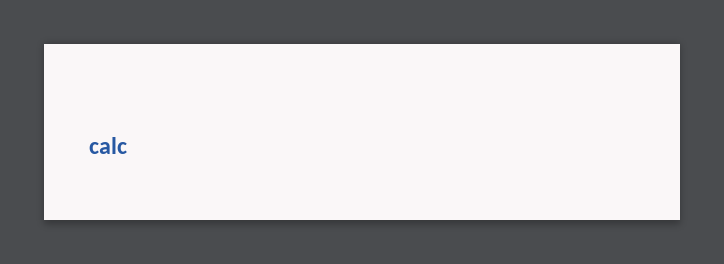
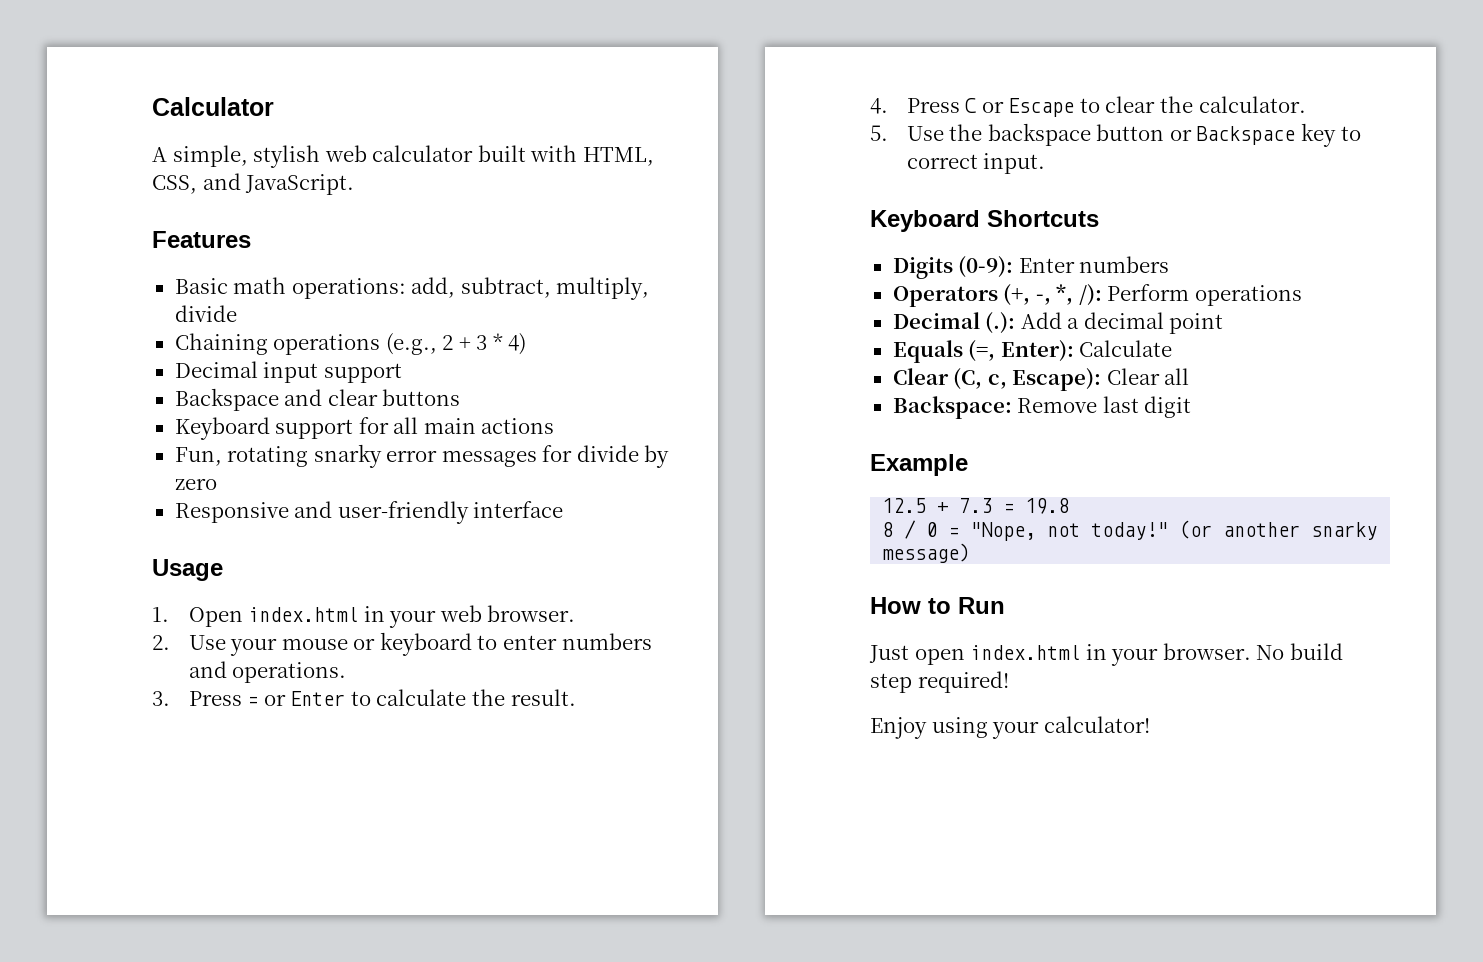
- calc
+ Calculator
+ A simple, stylish web calculator built with HTML, CSS, and JavaScript.
+ Features
+ Basic math operations: add, subtract, multiply, divide
+ Chaining operations (e.g., 2 + 3 * 4)
+ Decimal input support
+ Backspace and clear buttons
+ Keyboard support for all main actions
+ Fun, rotating snarky error messages for divide by zero
+ Responsive and user-friendly interface
+ Usage
+ 1. Open index.html in your web browser.
+ 2. Use your mouse or keyboard to enter numbers and operations.
+ 3. Press = or Enter to calculate the result.
+ 4. Press C or Escape to clear the calculator.
+ 5. Use the backspace button or Backspace key to correct input.
+ Keyboard Shortcuts
+ Digits (0-9): Enter numbers
+ Operators (+, -, *, /): Perform operations
+ Decimal (.): Add a decimal point
+ Equals (=, Enter): Calculate
+ Clear (C, c, Escape): Clear all
+ Backspace: Remove last digit
+ Example
+ 12.5 + 7.3 = 19.8
+ 8 / 0 = "Nope, not today!" (or another snarky message)
+ How to Run
+ Just open index.html in your browser. No build step required!
+ Enjoy using your calculator!

